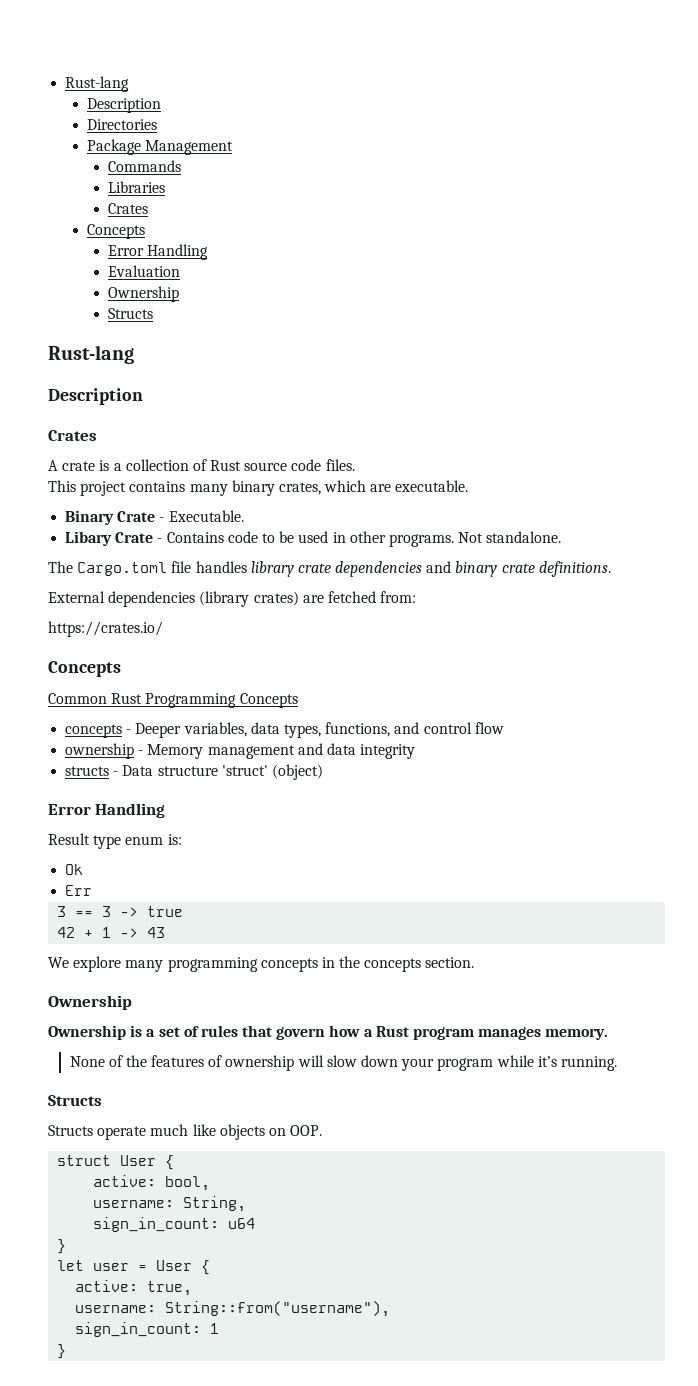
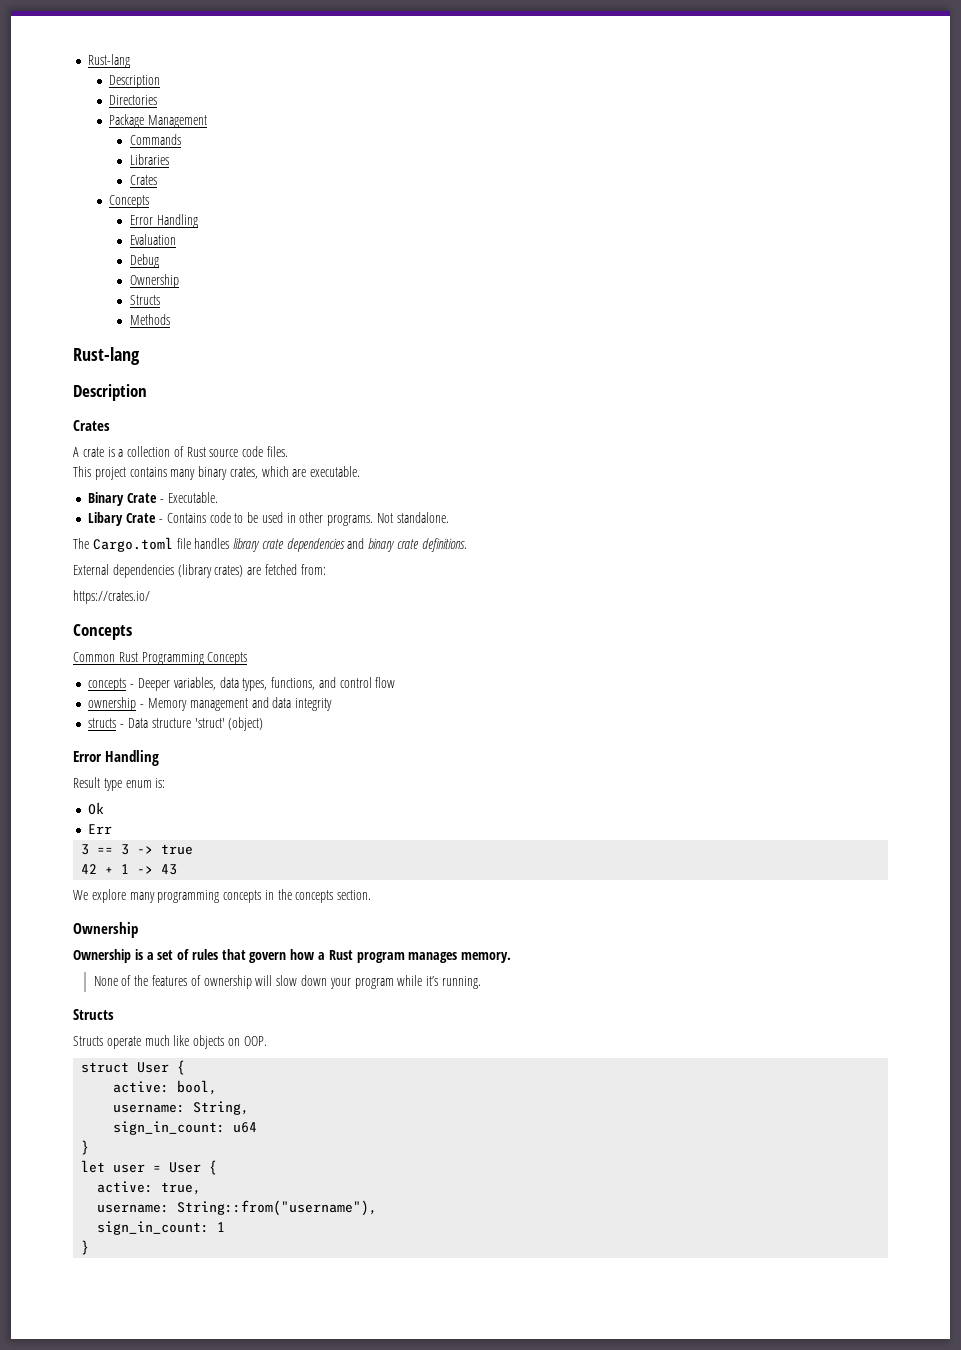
+ Debug
+ Methods

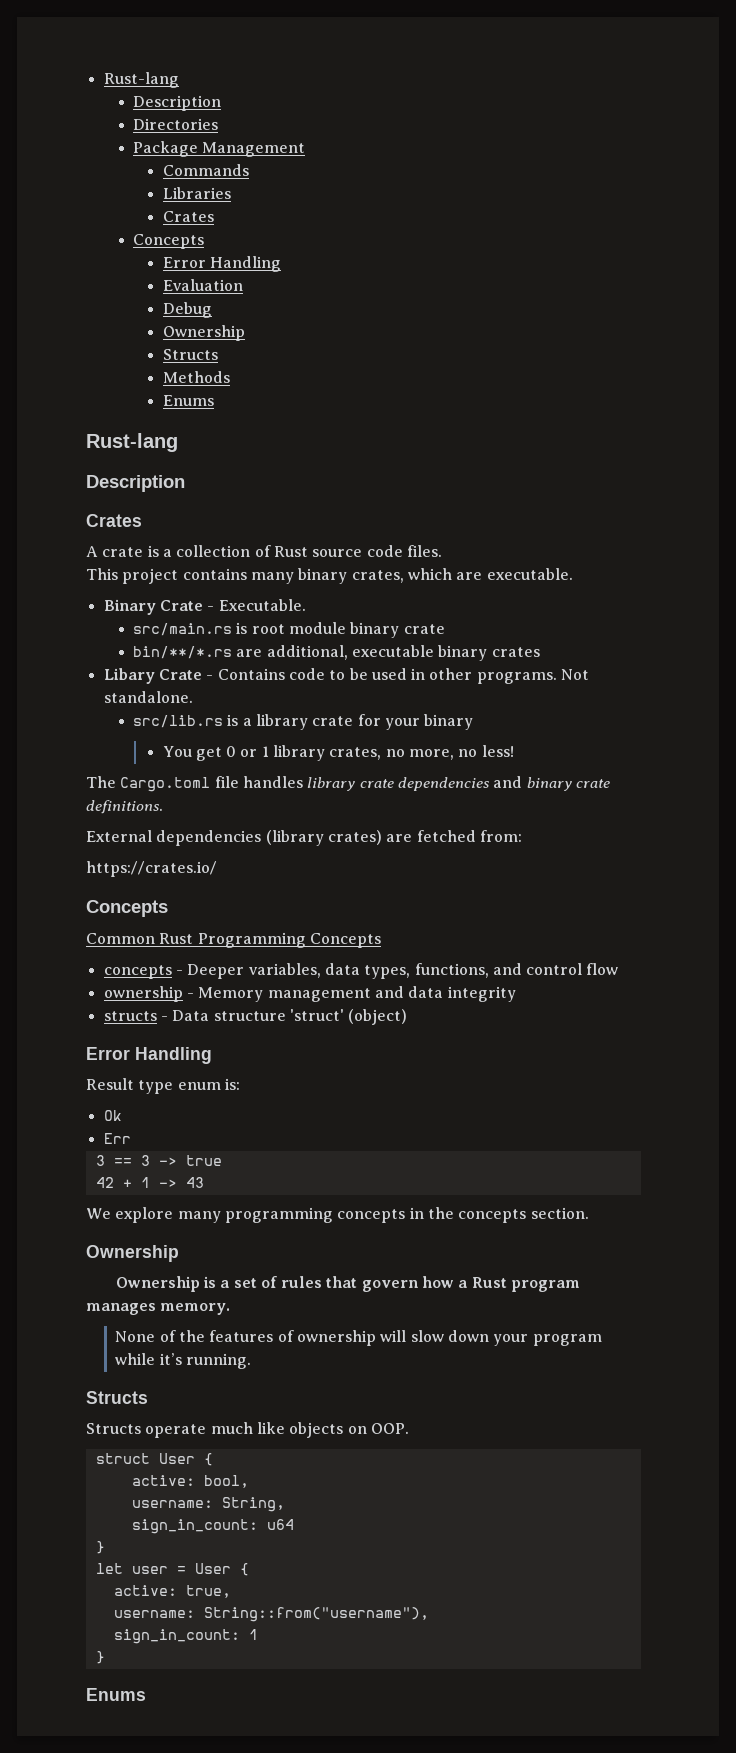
  Methods
+ Enums
+ src/main.rs is root module binary crate
+ bin/**/*.rs are additional, executable binary crates
+ src/lib.rs is a library crate for your binary
+ You get 0 or 1 library crates, no more, no less!
  sign_in_count: 1
  }
+ Enums

